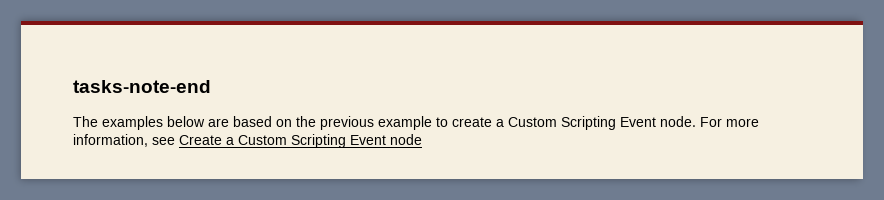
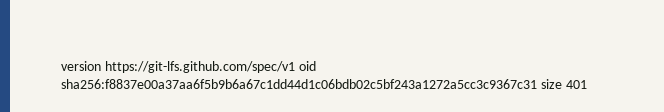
- tasks-note-end
- The examples below are based on the previous example to create a Custom Scripting Event node. For more information, see Create a Custom Scripting Event node
+ version https://git-lfs.github.com/spec/v1 oid sha256:f8837e00a37aa6f5b9b6a67c1dd44d1c06bdb02c5bf243a1272a5cc3c9367c31 size 401

